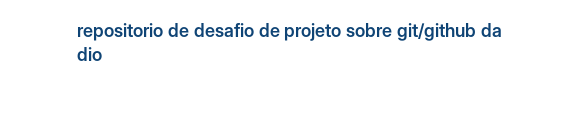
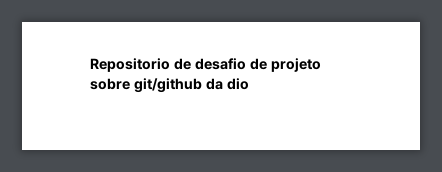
- repositorio de desafio de projeto sobre git/github da dio
+ Repositorio de desafio de projeto sobre git/github da dio

